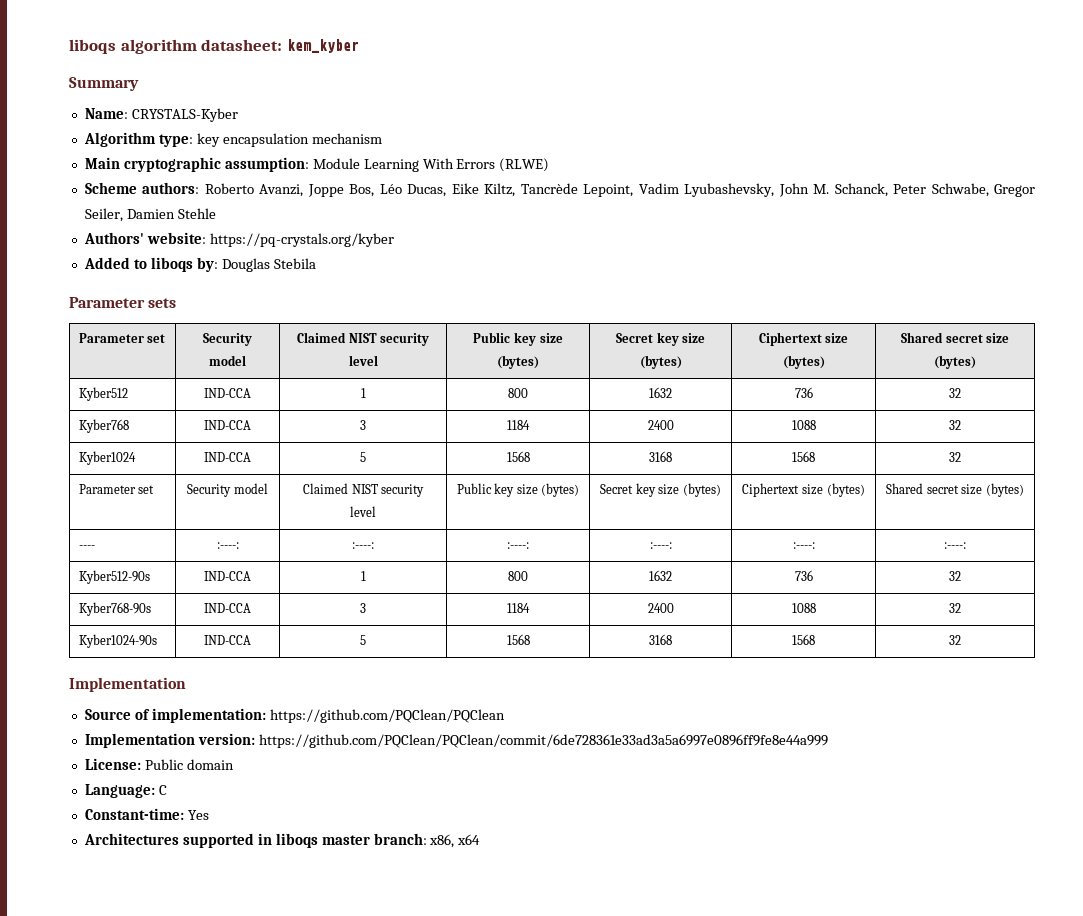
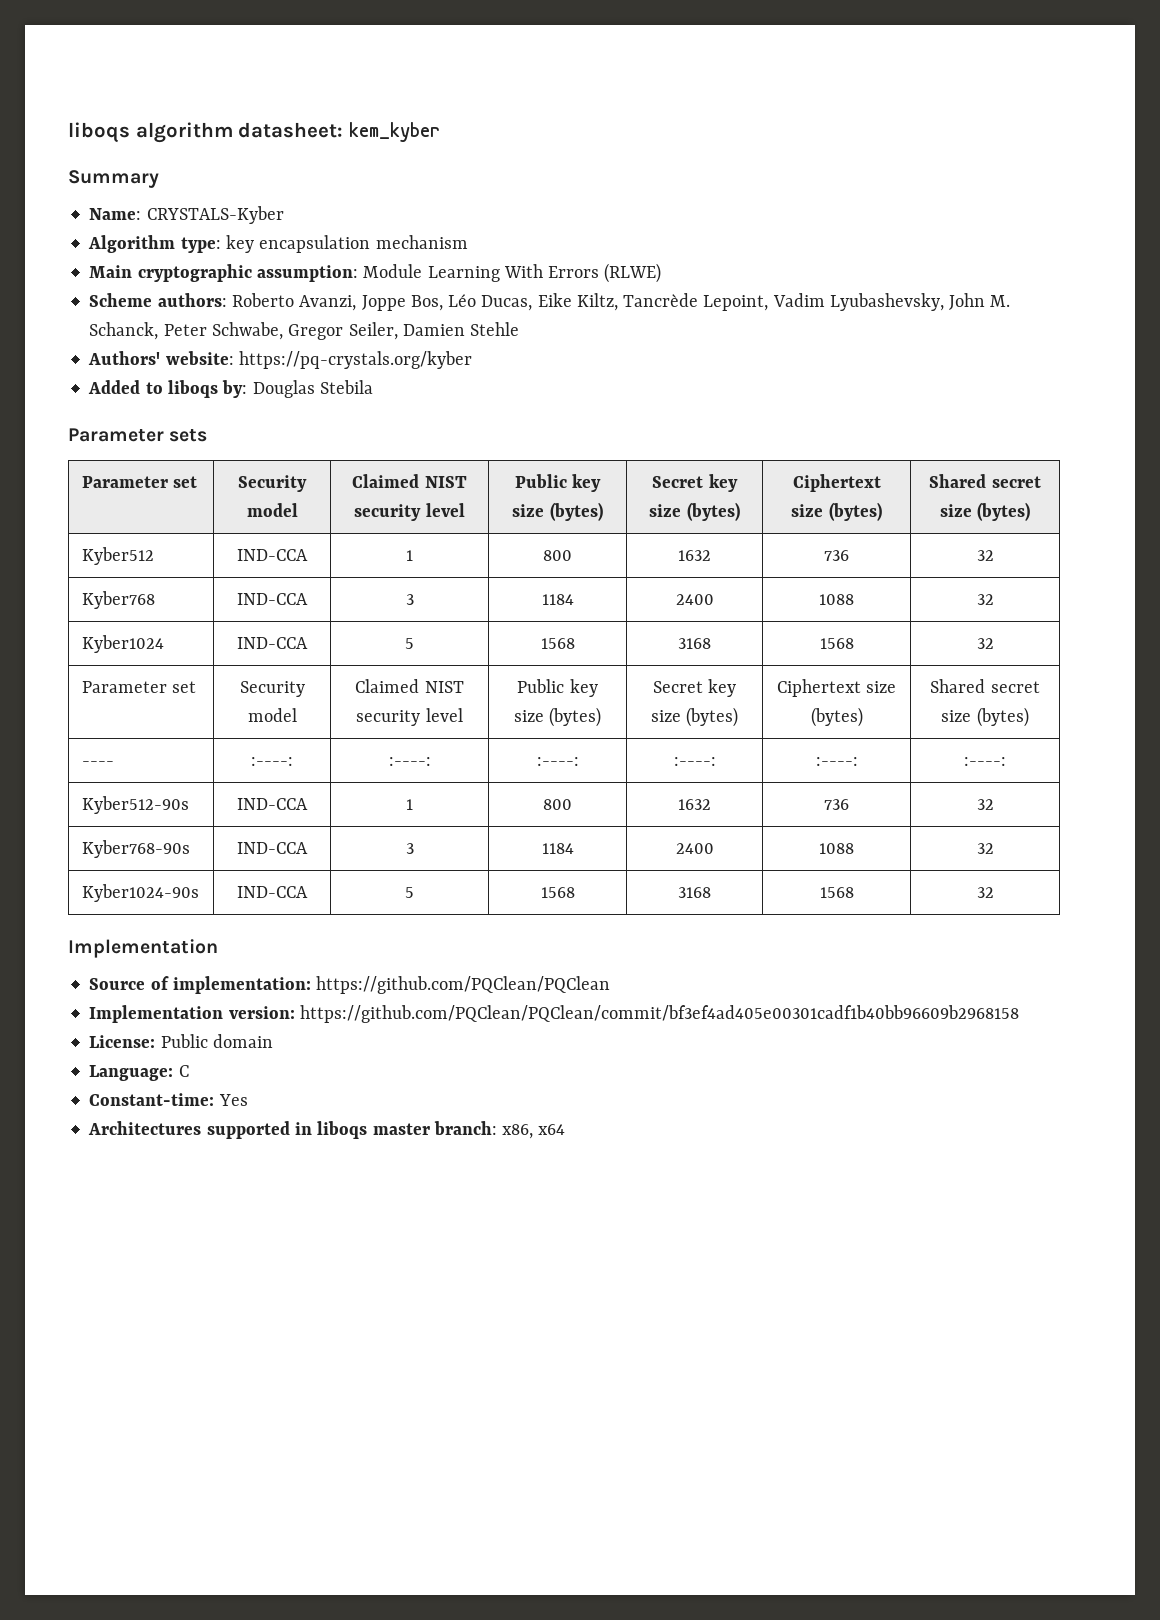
- Implementation version: https://github.com/PQClean/PQClean/commit/6de728361e33ad3a5a6997e0896ff9fe8e44a999
+ Implementation version: https://github.com/PQClean/PQClean/commit/bf3ef4ad405e00301cadf1b40bb96609b2968158

